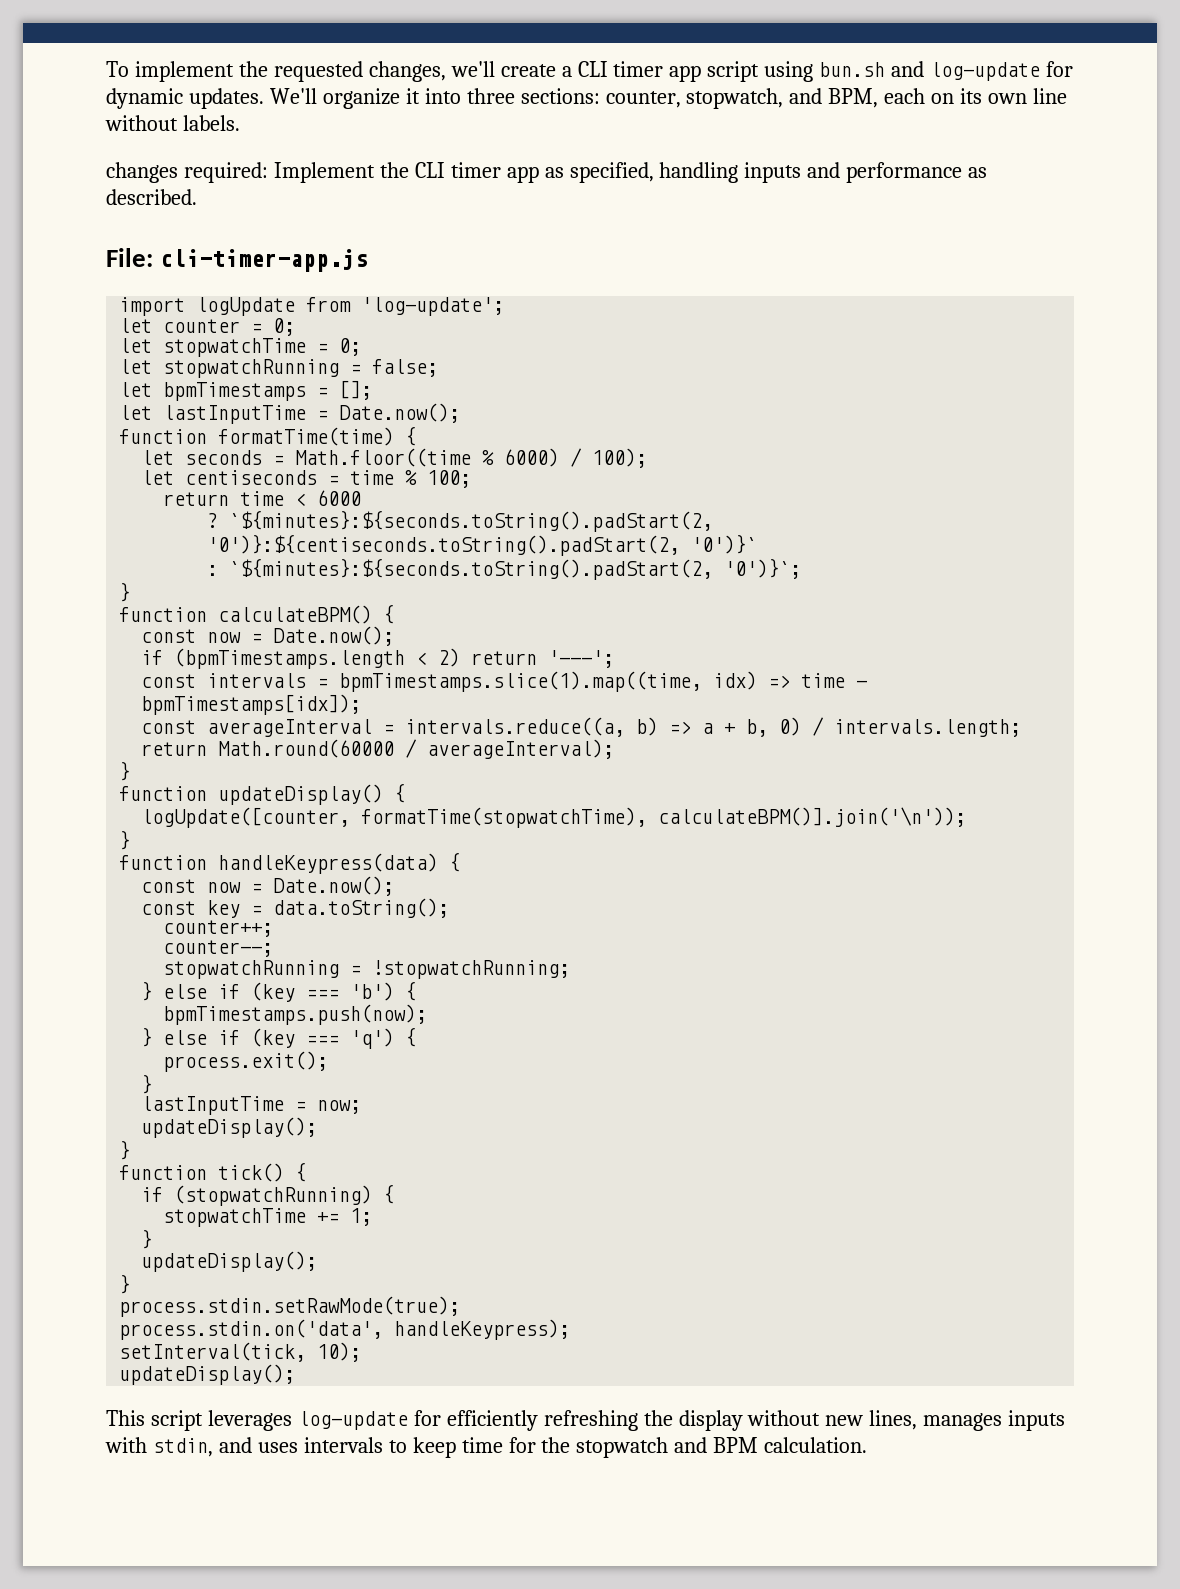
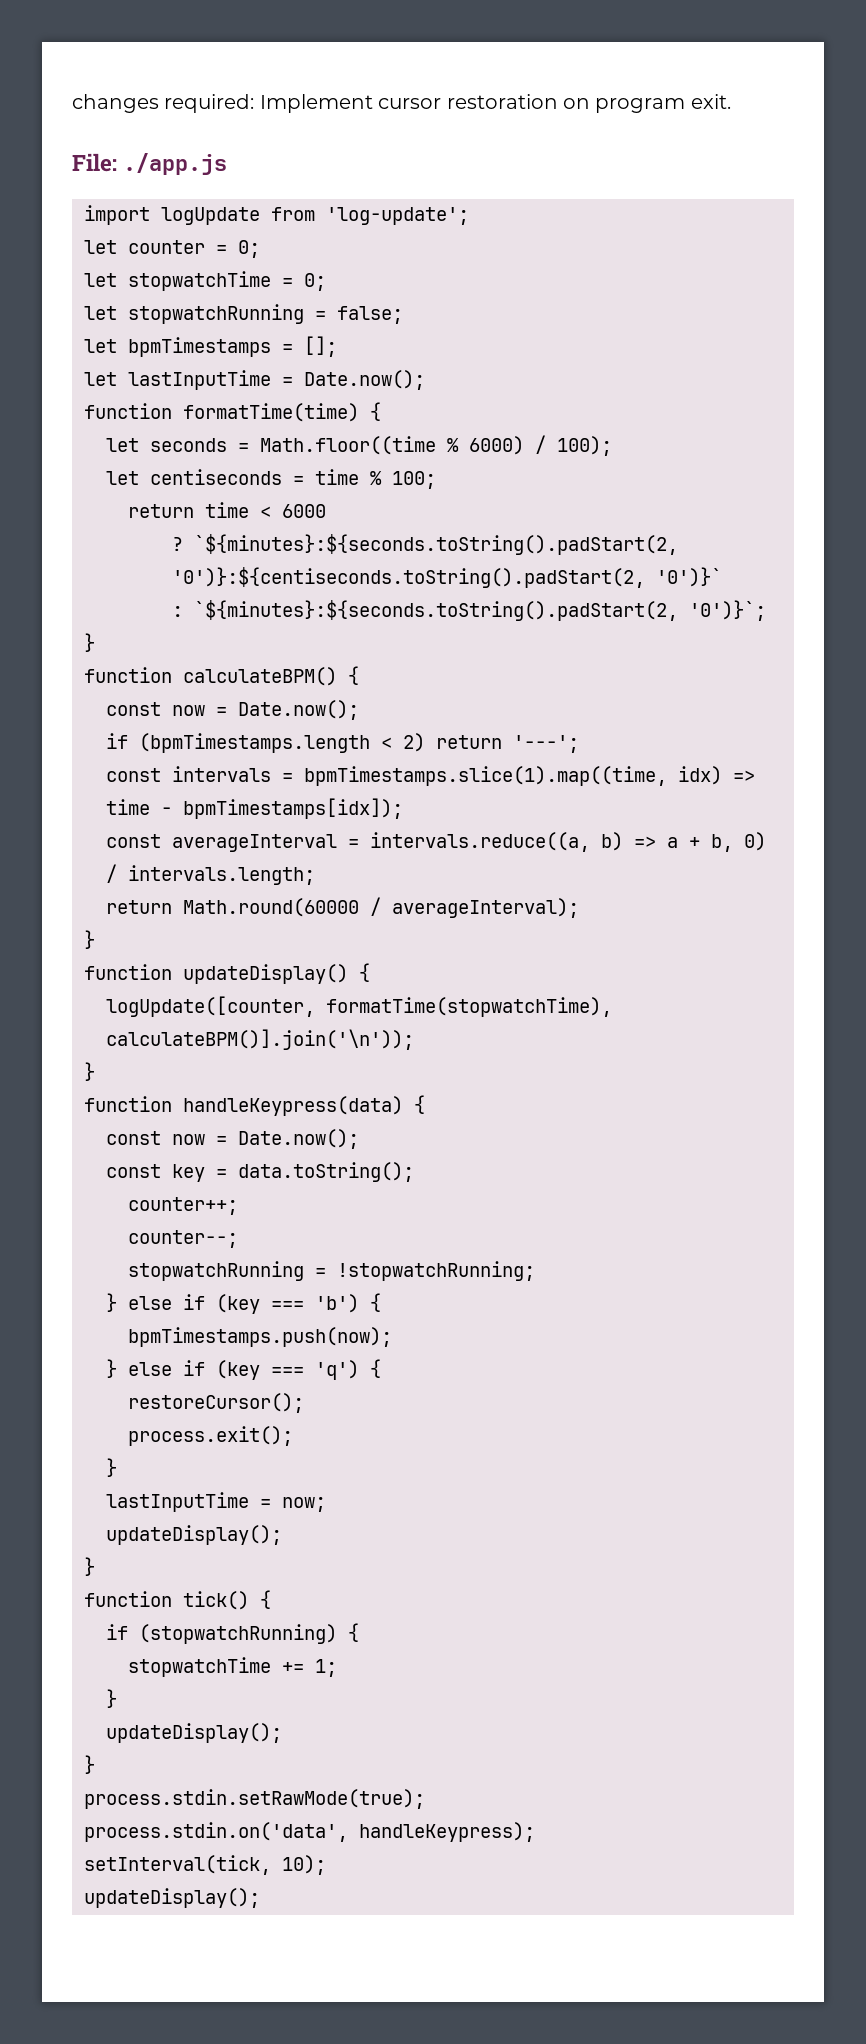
- To implement the requested changes, we'll create a CLI timer app script using bun.sh and log-update for dynamic updates. We'll organize it into three sections: counter, stopwatch, and BPM, each on its own line without labels.
- changes required: Implement the CLI timer app as specified, handling inputs and performance as described.
+ changes required: Implement cursor restoration on program exit.
- File: cli-timer-app.js
+ File: ./app.js
+ restoreCursor();
- This script leverages log-update for efficiently refreshing the display without new lines, manages inputs with stdin, and uses intervals to keep time for the stopwatch and BPM calculation.

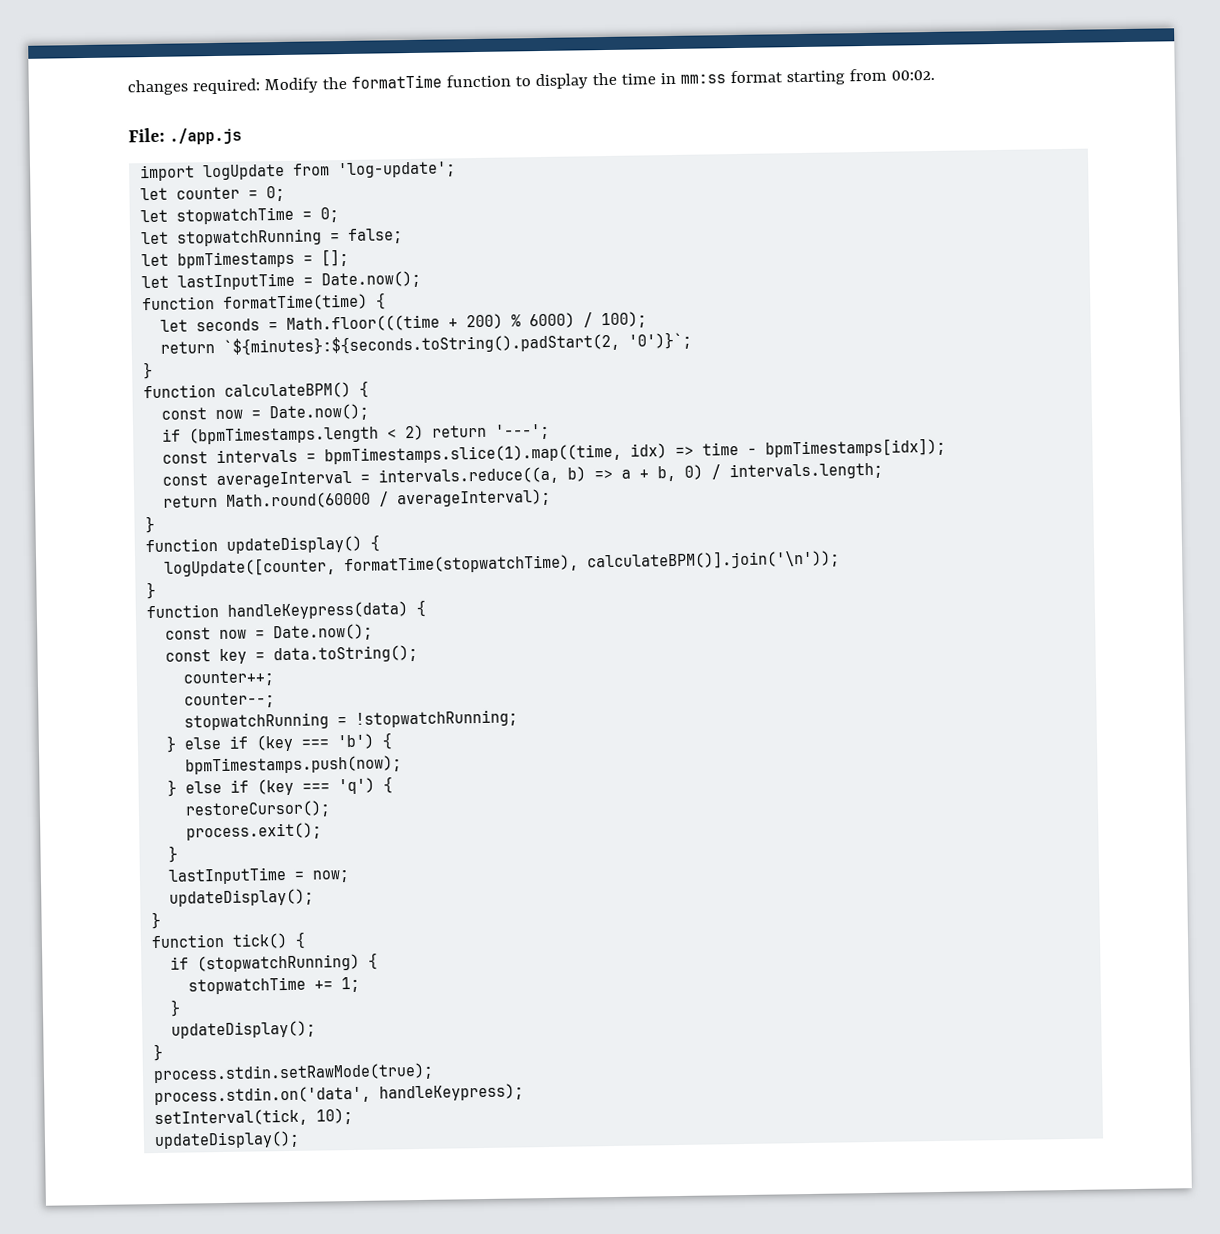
- changes required: Implement cursor restoration on program exit.
+ changes required: Modify the formatTime function to display the time in mm:ss format starting from 00:02.
- let seconds = Math.floor((time % 6000) / 100);
+ let seconds = Math.floor(((time + 200) % 6000) / 100);
- let centiseconds = time % 100;
- return time < 6000
- ? `${minutes}:${seconds.toString().padStart(2, '0')}:${centiseconds.toString().padStart(2, '0')}`
- : `${minutes}:${seconds.toString().padStart(2, '0')}`;
+ return `${minutes}:${seconds.toString().padStart(2, '0')}`;

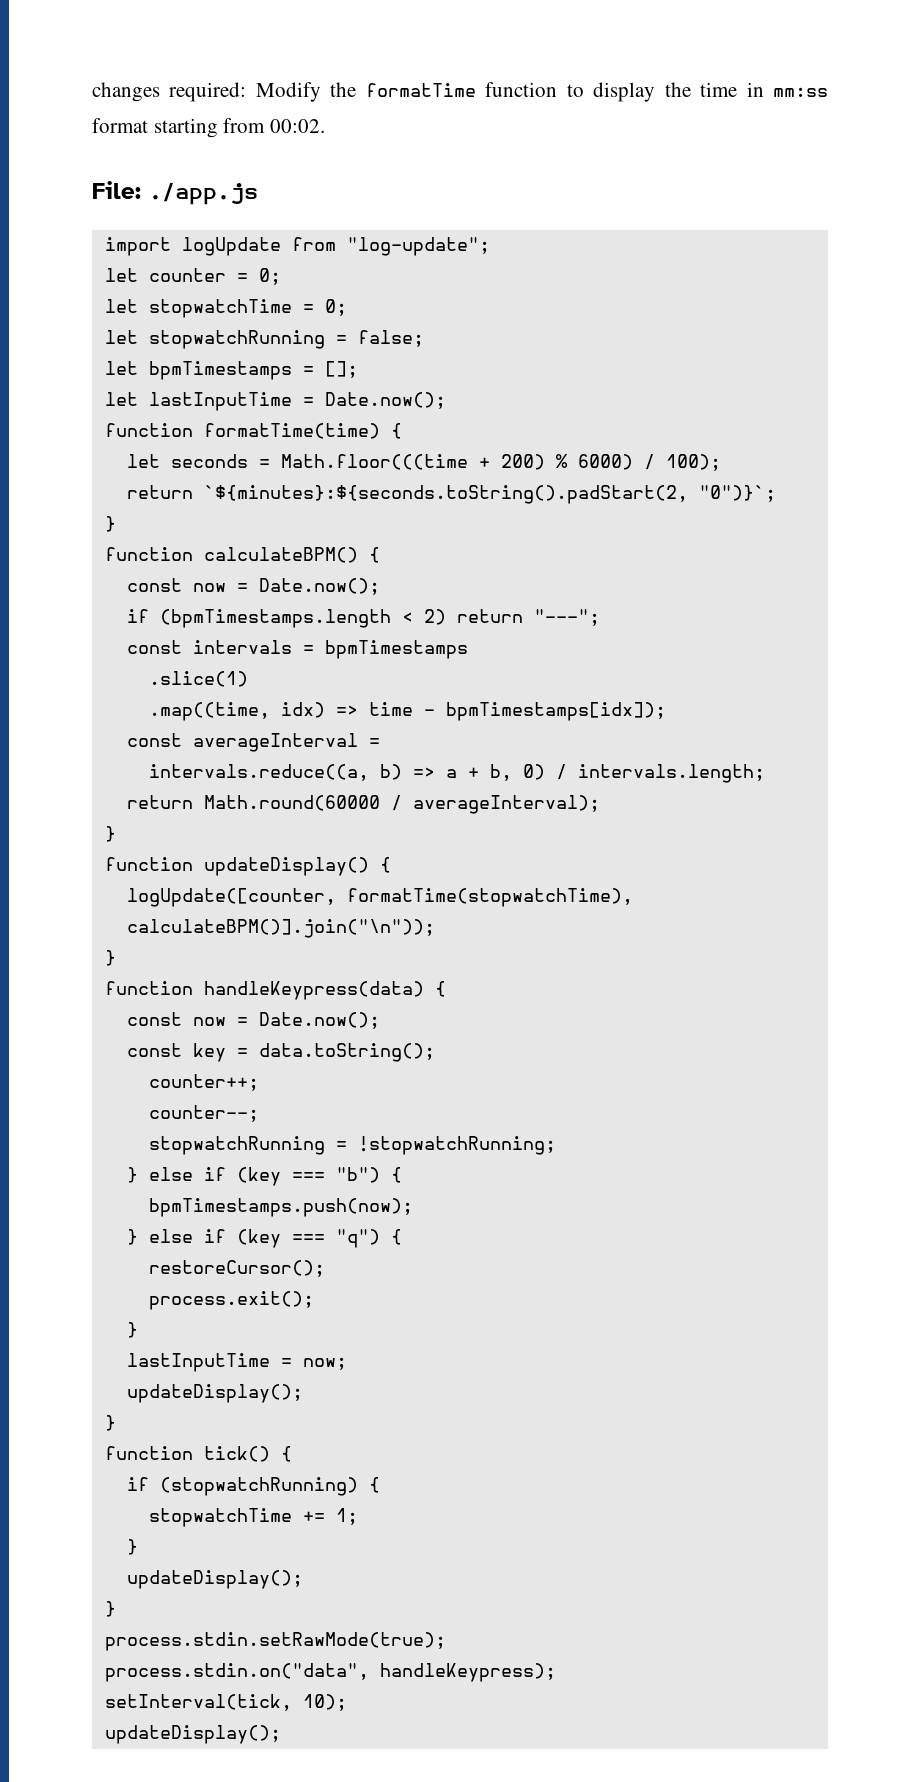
- import logUpdate from 'log-update';
+ import logUpdate from "log-update";
- return `${minutes}:${seconds.toString().padStart(2, '0')}`;
+ return `${minutes}:${seconds.toString().padStart(2, "0")}`;
- if (bpmTimestamps.length < 2) return '---';
+ if (bpmTimestamps.length < 2) return "---";
- const intervals = bpmTimestamps.slice(1).map((time, idx) => time - bpmTimestamps[idx]);
+ const intervals = bpmTimestamps
+ .slice(1)
+ .map((time, idx) => time - bpmTimestamps[idx]);
- const averageInterval = intervals.reduce((a, b) => a + b, 0) / intervals.length;
+ const averageInterval =
+ intervals.reduce((a, b) => a + b, 0) / intervals.length;
- logUpdate([counter, formatTime(stopwatchTime), calculateBPM()].join('\n'));
+ logUpdate([counter, formatTime(stopwatchTime), calculateBPM()].join("\n"));
- } else if (key === 'b') {
+ } else if (key === "b") {
- } else if (key === 'q') {
+ } else if (key === "q") {
- process.stdin.on('data', handleKeypress);
+ process.stdin.on("data", handleKeypress);

